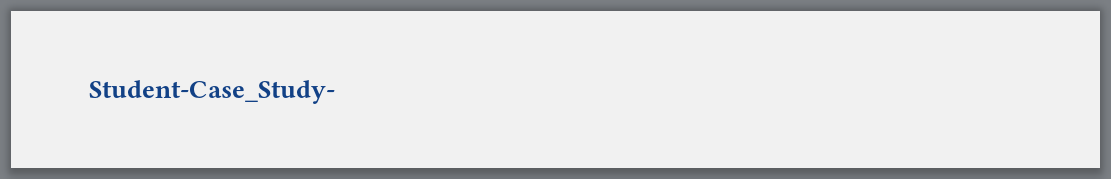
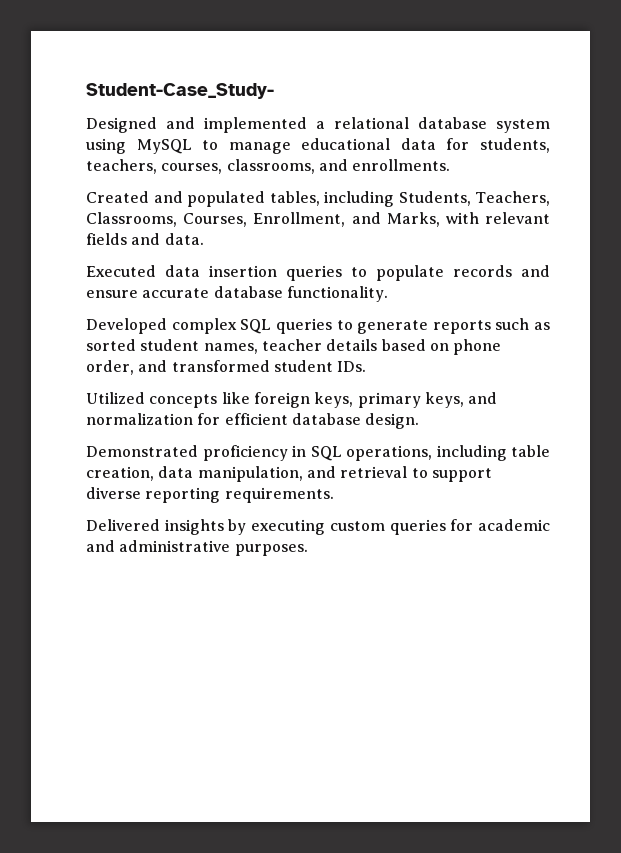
+ Designed and implemented a relational database system using MySQL to manage educational data for students, teachers, courses, classrooms, and enrollments.
+ Created and populated tables, including Students, Teachers, Classrooms, Courses, Enrollment, and Marks, with relevant fields and data.
+ Executed data insertion queries to populate records and ensure accurate database functionality.
+ Developed complex SQL queries to generate reports such as sorted student names, teacher details based on phone order, and transformed student IDs.
+ Utilized concepts like foreign keys, primary keys, and normalization for efficient database design.
+ Demonstrated proficiency in SQL operations, including table creation, data manipulation, and retrieval to support diverse reporting requirements.
+ Delivered insights by executing custom queries for academic and administrative purposes.

